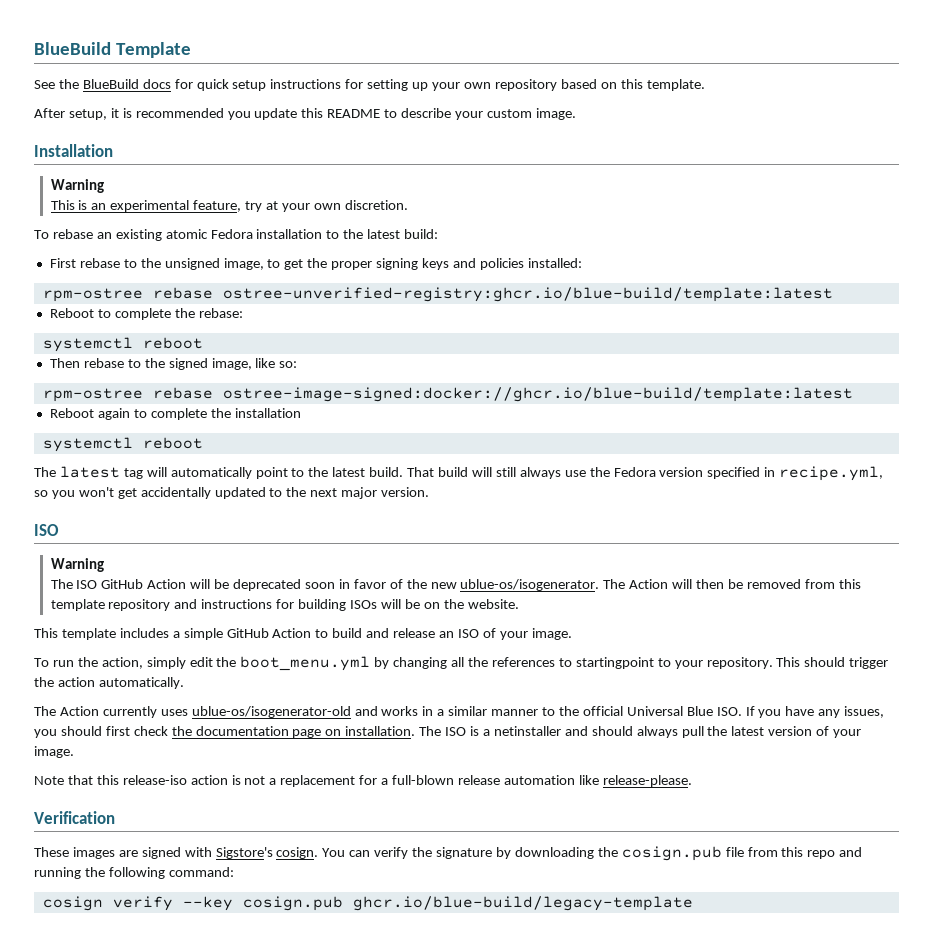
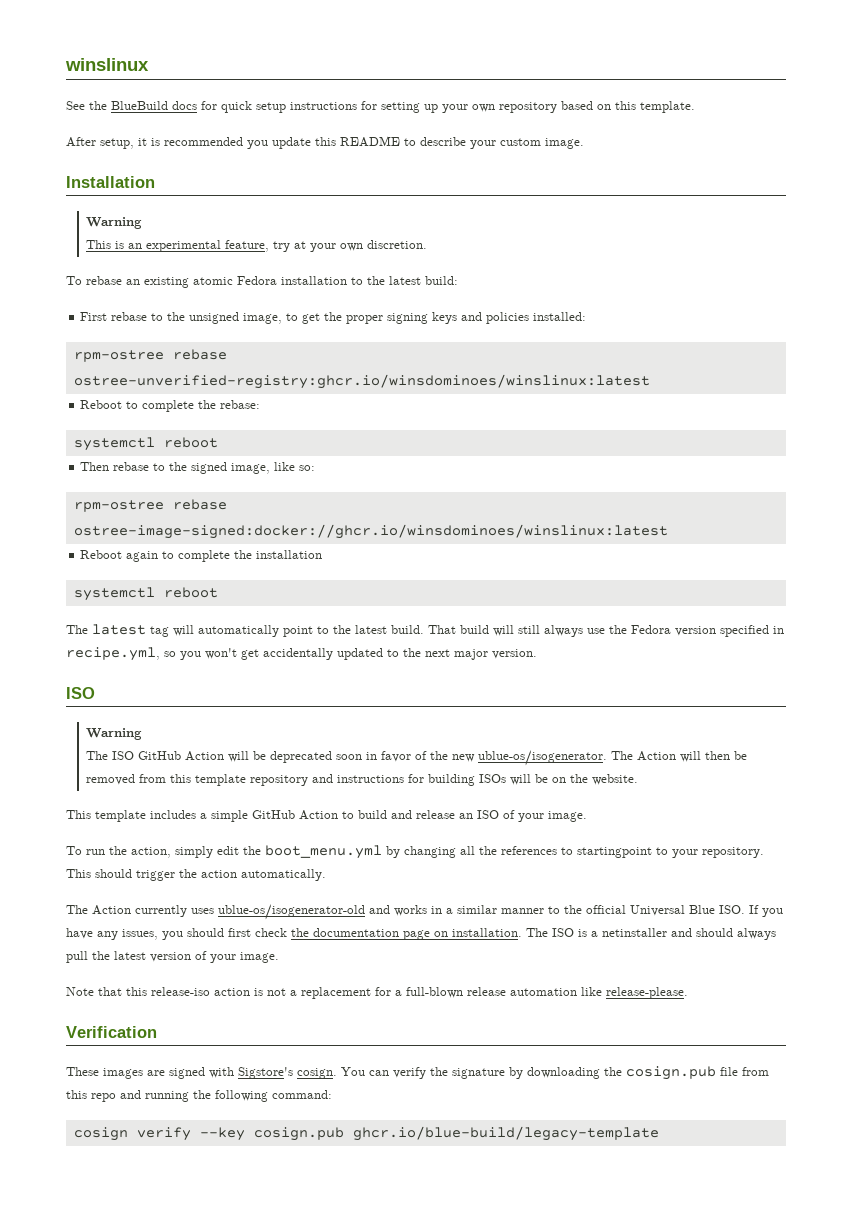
- BlueBuild Template
+ winslinux
- rpm-ostree rebase ostree-unverified-registry:ghcr.io/blue-build/template:latest
+ rpm-ostree rebase ostree-unverified-registry:ghcr.io/winsdominoes/winslinux:latest
- rpm-ostree rebase ostree-image-signed:docker://ghcr.io/blue-build/template:latest
+ rpm-ostree rebase ostree-image-signed:docker://ghcr.io/winsdominoes/winslinux:latest

